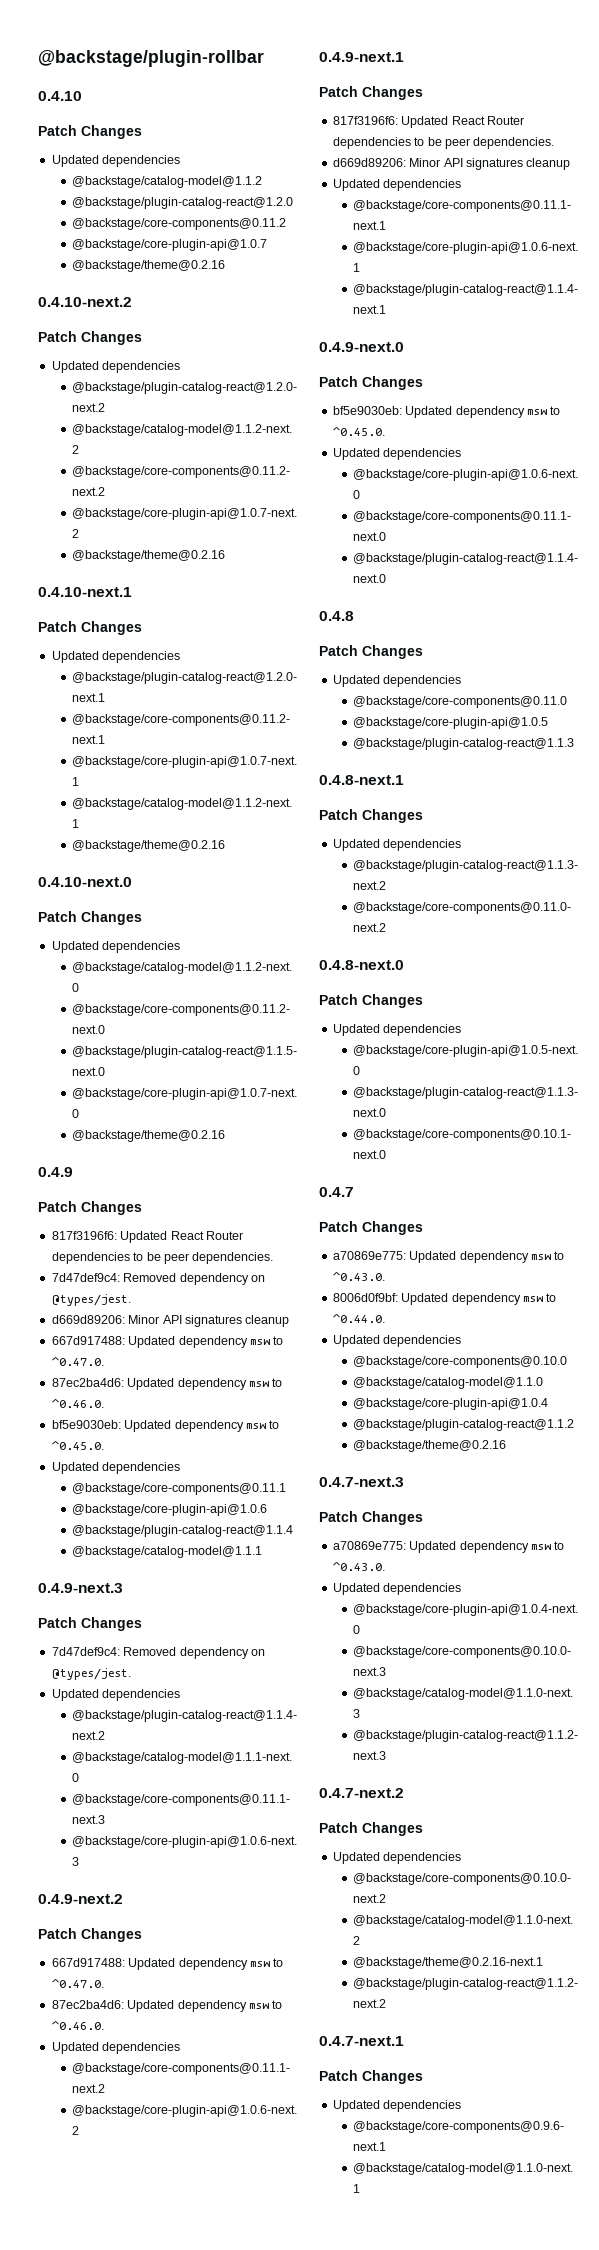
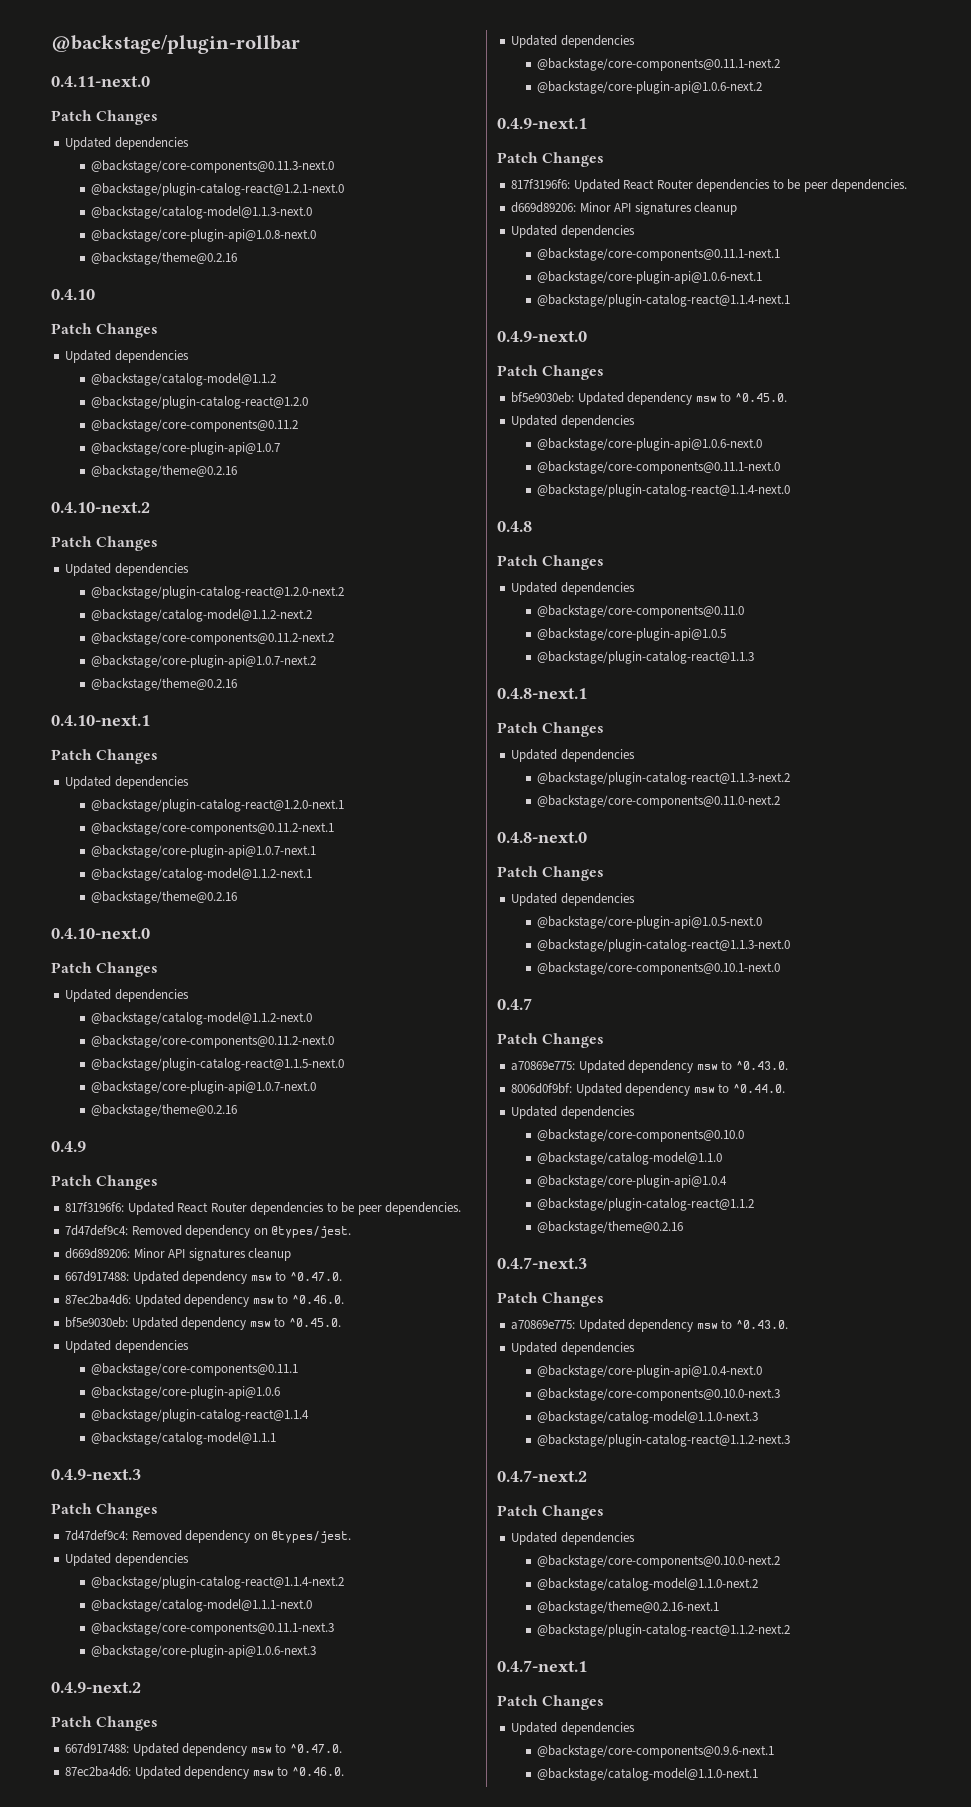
+ 0.4.11-next.0
+ Patch Changes
+ Updated dependencies
+ @backstage/core-components@0.11.3-next.0
+ @backstage/plugin-catalog-react@1.2.1-next.0
+ @backstage/catalog-model@1.1.3-next.0
+ @backstage/core-plugin-api@1.0.8-next.0
+ @backstage/theme@0.2.16

